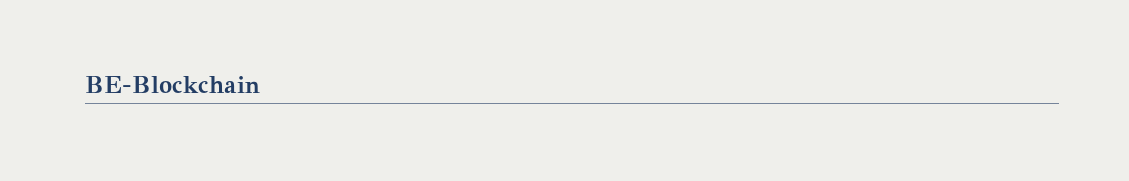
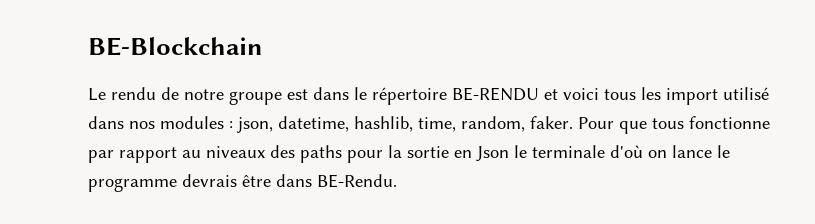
+ Le rendu de notre groupe est dans le répertoire BE-RENDU et voici tous les import utilisé dans nos modules : json, datetime, hashlib, time, random, faker. Pour que tous fonctionne par rapport au niveaux des paths pour la sortie en Json le terminale d'où on lance le programme devrais être dans BE-Rendu.

